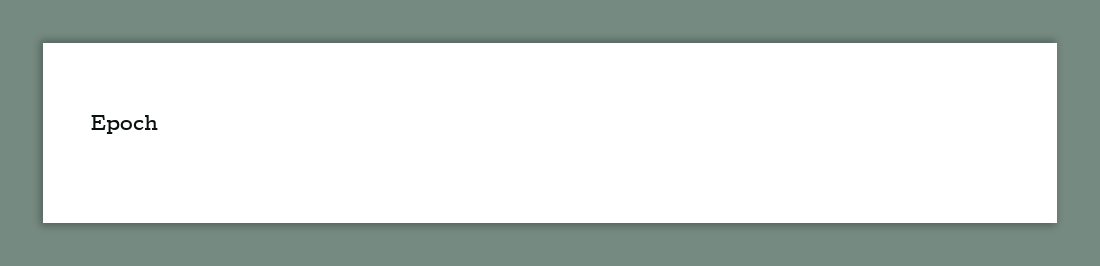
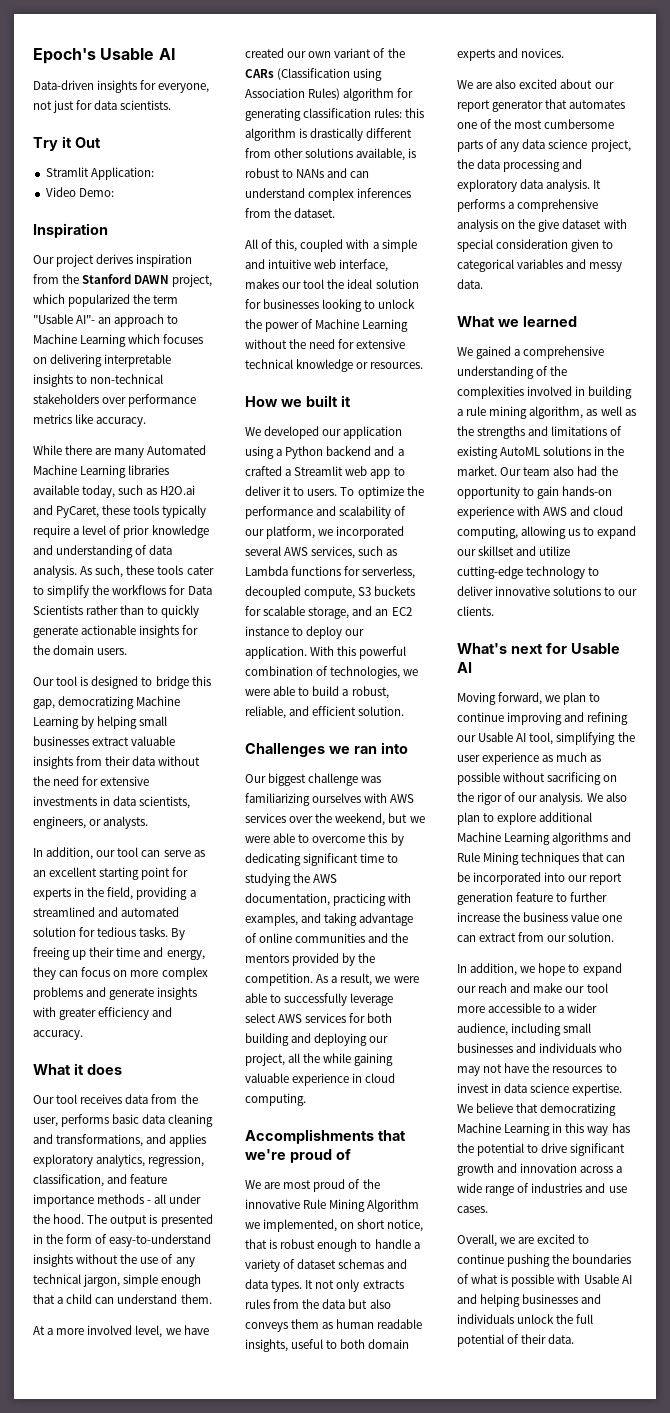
- Epoch
+ Epoch's Usable AI
+ Data-driven insights for everyone, not just for data scientists.
+ Try it Out
+ Stramlit Application:
+ Video Demo:
+ Inspiration
+ Our project derives inspiration from the Stanford DAWN project, which popularized the term "Usable AI"- an approach to Machine Learning which focuses on delivering interpretable insights to non-technical stakeholders over performance metrics like accuracy.
+ While there are many Automated Machine Learning libraries available today, such as H2O.ai and PyCaret, these tools typically require a level of prior knowledge and understanding of data analysis. As such, these tools cater to simplify the workflows for Data Scientists rather than to quickly generate actionable insights for the domain users.
+ Our tool is designed to bridge this gap, democratizing Machine Learning by helping small businesses extract valuable insights from their data without the need for extensive investments in data scientists, engineers, or analysts.
+ In addition, our tool can serve as an excellent starting point for experts in the field, providing a streamlined and automated solution for tedious tasks. By freeing up their time and energy, they can focus on more complex problems and generate insights with greater efficiency and accuracy.
+ What it does
+ Our tool receives data from the user, performs basic data cleaning and transformations, and applies exploratory analytics, regression, classification, and feature importance methods - all under the hood. The output is presented in the form of easy-to-understand insights without the use of any technical jargon, simple enough that a child can understand them.
+ At a more involved level, we have created our own variant of the CARs (Classification using Association Rules) algorithm for generating classification rules: this algorithm is drastically different from other solutions available, is robust to NANs and can understand complex inferences from the dataset.
+ All of this, coupled with a simple and intuitive web interface, makes our tool the ideal solution for businesses looking to unlock the power of Machine Learning without the need for extensive technical knowledge or resources.
+ How we built it
+ We developed our application using a Python backend and a crafted a Streamlit web app to deliver it to users. To optimize the performance and scalability of our platform, we incorporated several AWS services, such as Lambda functions for serverless, decoupled compute, S3 buckets for scalable storage, and an EC2 instance to deploy our application. With this powerful combination of technologies, we were able to build a robust, reliable, and efficient solution.
+ Challenges we ran into
+ Our biggest challenge was familiarizing ourselves with AWS services over the weekend, but we were able to overcome this by dedicating significant time to studying the AWS documentation, practicing with examples, and taking advantage of online communities and the mentors provided by the competition. As a result, we were able to successfully leverage select AWS services for both building and deploying our project, all the while gaining valuable experience in cloud computing.
+ Accomplishments that we're proud of
+ We are most proud of the innovative Rule Mining Algorithm we implemented, on short notice, that is robust enough to handle a variety of dataset schemas and data types. It not only extracts rules from the data but also conveys them as human readable insights, useful to both domain experts and novices.
+ We are also excited about our report generator that automates one of the most cumbersome parts of any data science project, the data processing and exploratory data analysis. It performs a comprehensive analysis on the give dataset with special consideration given to categorical variables and messy data.
+ What we learned
+ We gained a comprehensive understanding of the complexities involved in building a rule mining algorithm, as well as the strengths and limitations of existing AutoML solutions in the market. Our team also had the opportunity to gain hands-on experience with AWS and cloud computing, allowing us to expand our skillset and utilize cutting-edge technology to deliver innovative solutions to our clients.
+ What's next for Usable AI
+ Moving forward, we plan to continue improving and refining our Usable AI tool, simplifying the user experience as much as possible without sacrificing on the rigor of our analysis. We also plan to explore additional Machine Learning algorithms and Rule Mining techniques that can be incorporated into our report generation feature to further increase the business value one can extract from our solution.
+ In addition, we hope to expand our reach and make our tool more accessible to a wider audience, including small businesses and individuals who may not have the resources to invest in data science expertise. We believe that democratizing Machine Learning in this way has the potential to drive significant growth and innovation across a wide range of industries and use cases.
+ Overall, we are excited to continue pushing the boundaries of what is possible with Usable AI and helping businesses and individuals unlock the full potential of their data.

